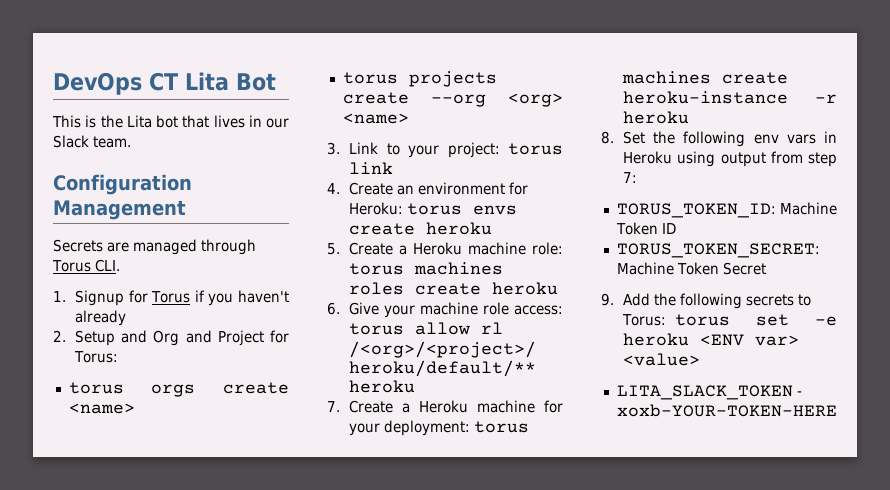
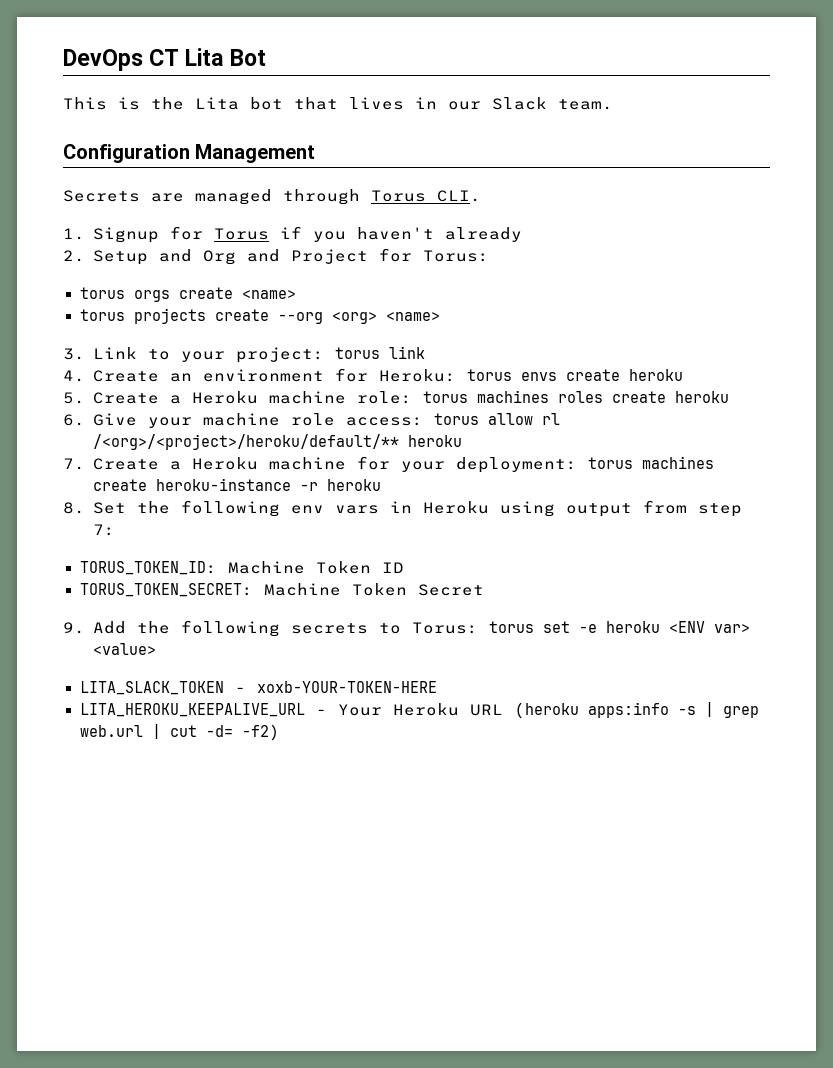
+ LITA_HEROKU_KEEPALIVE_URL - Your Heroku URL (heroku apps:info -s | grep web.url | cut -d= -f2)

